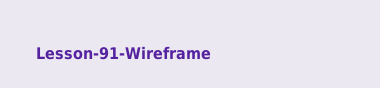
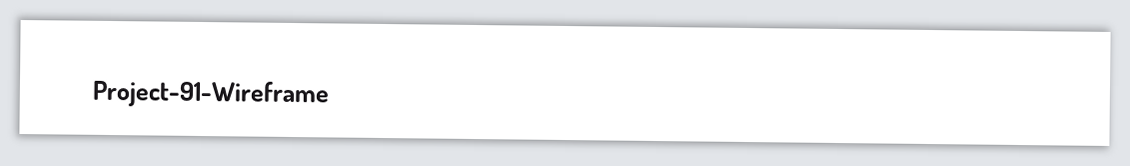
- Lesson-91-Wireframe
+ Project-91-Wireframe

